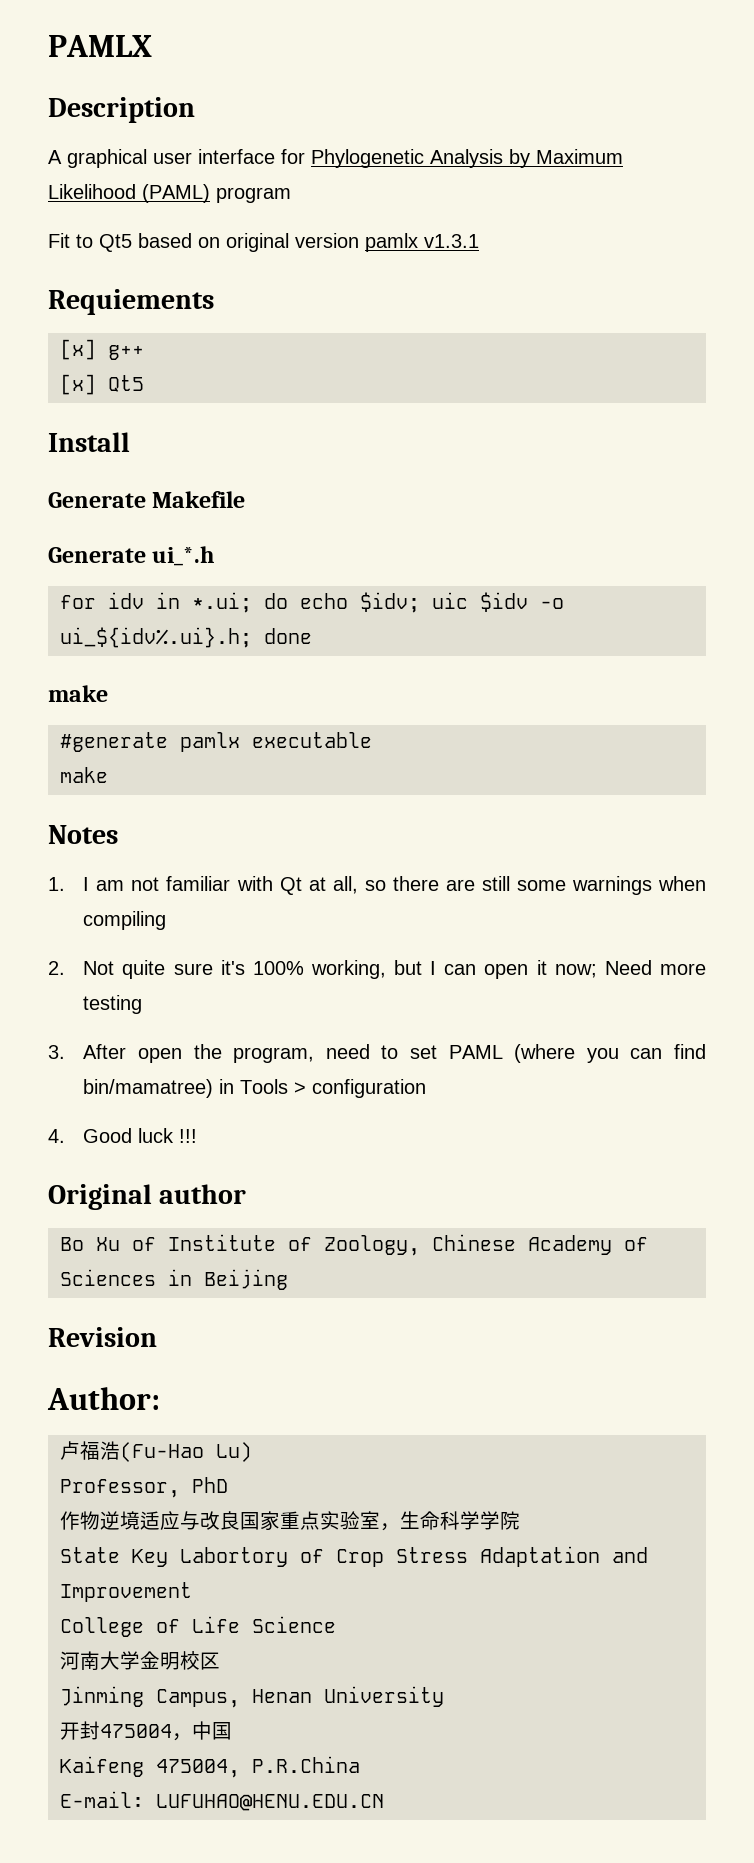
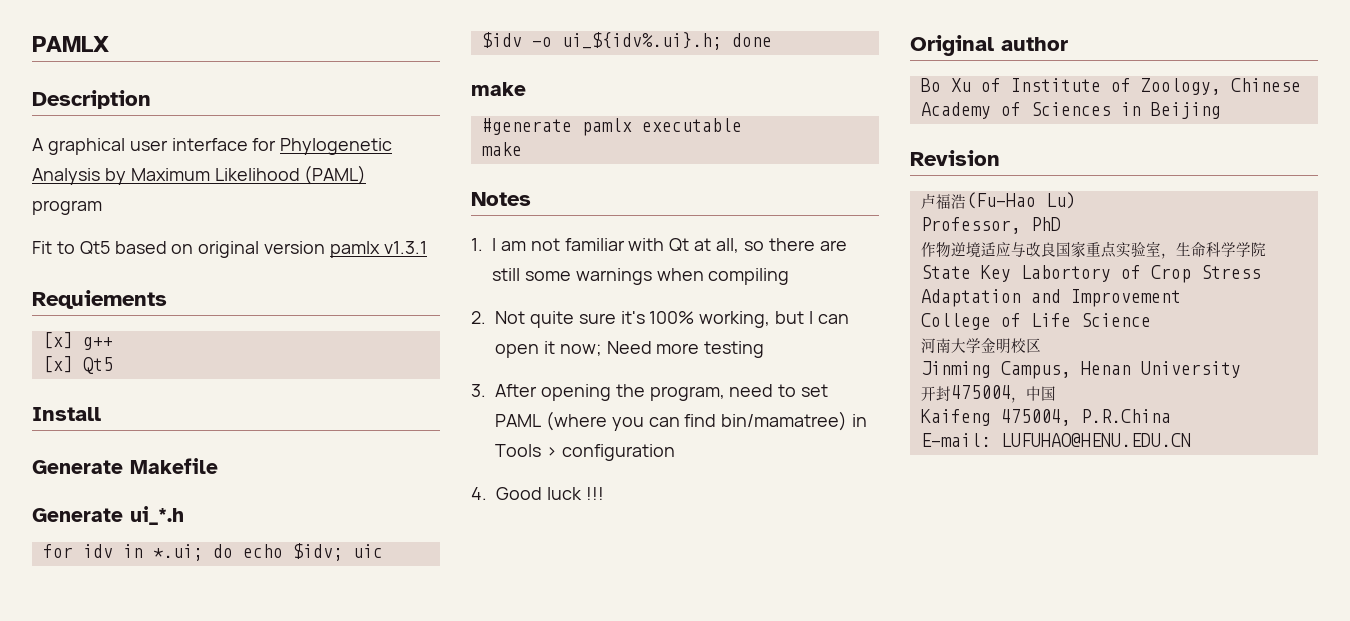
- 3. After open the program, need to set PAML (where you can find bin/mamatree) in Tools > configuration
+ 3. After opening the program, need to set PAML (where you can find bin/mamatree) in Tools > configuration
- Author:

